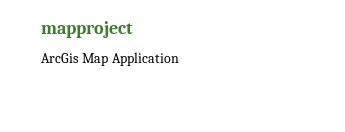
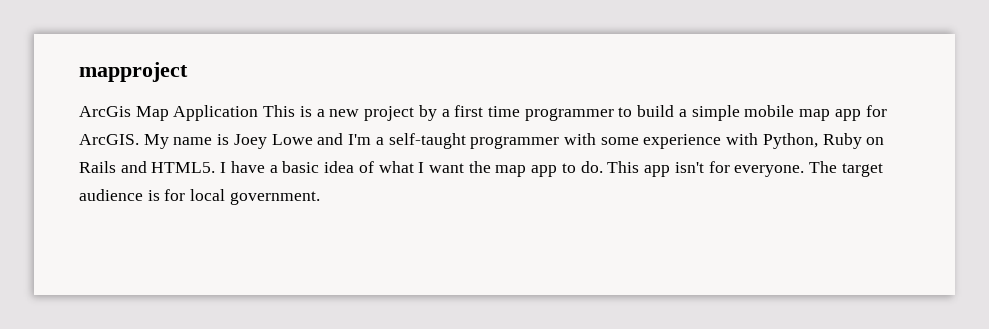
- ArcGis Map Application
+ ArcGis Map Application This is a new project by a first time programmer to build a simple mobile map app for ArcGIS. My name is Joey Lowe and I'm a self-taught programmer with some experience with Python, Ruby on Rails and HTML5. I have a basic idea of what I want the map app to do. This app isn't for everyone. The target audience is for local government.

